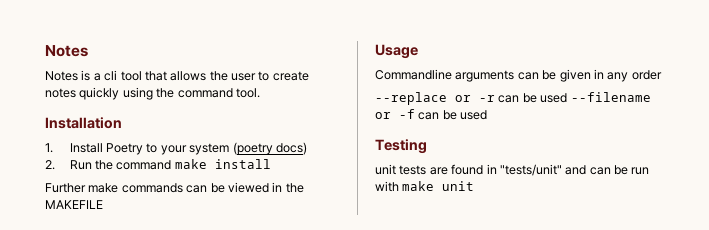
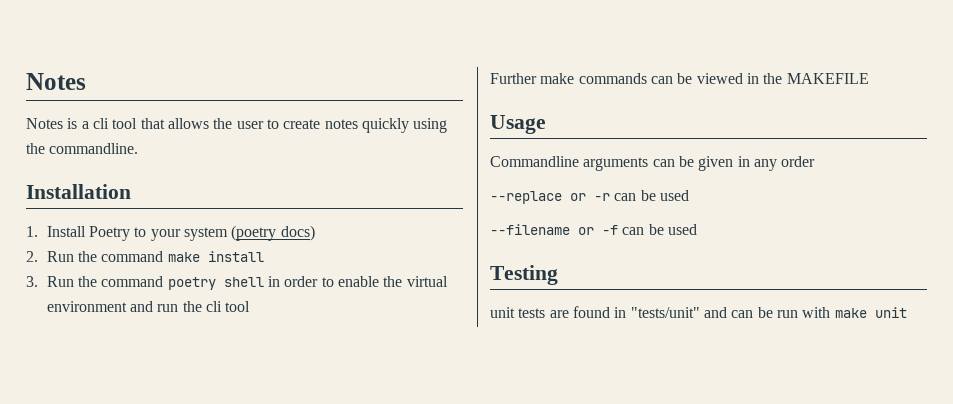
- Notes is a cli tool that allows the user to create notes quickly using the command tool.
+ Notes is a cli tool that allows the user to create notes quickly using the commandline.
+ 3. Run the command poetry shell in order to enable the virtual environment and run the cli tool
- --replace or -r can be used --filename or -f can be used
+ --replace or -r can be used
+ --filename or -f can be used

